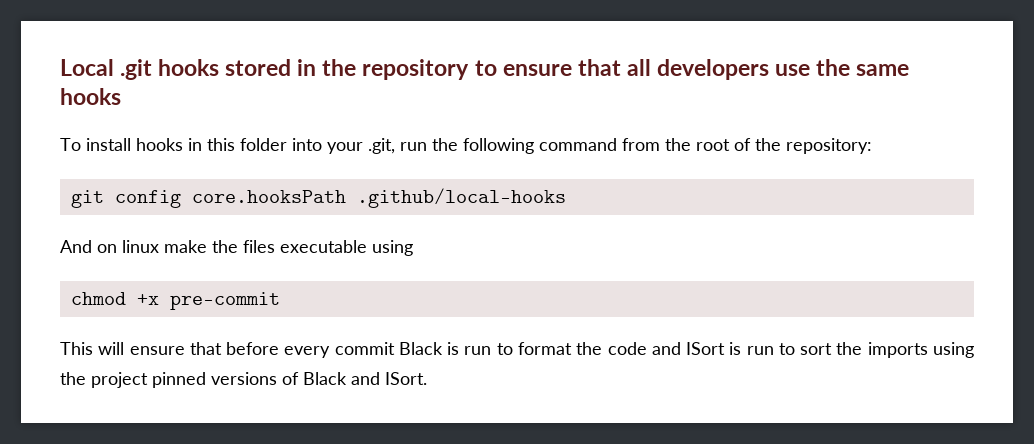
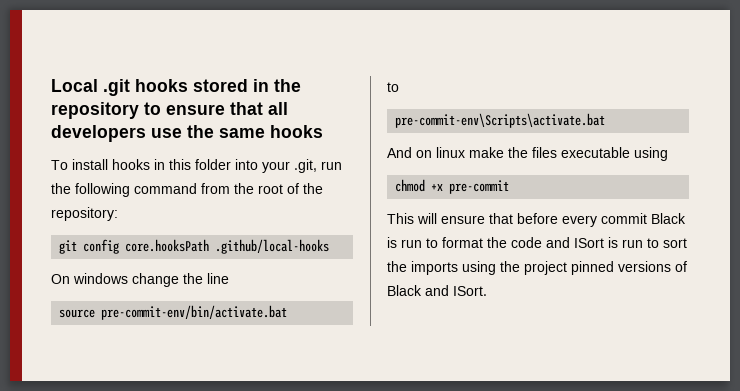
+ On windows change the line
+ source pre-commit-env/bin/activate.bat
+ to
+ pre-commit-env\Scripts\activate.bat

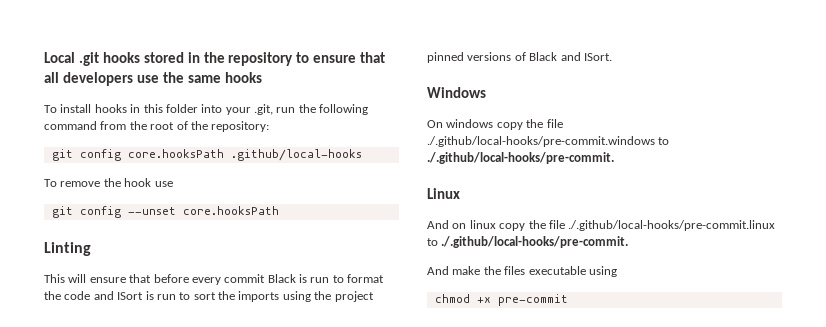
- On windows change the line
- source pre-commit-env/bin/activate.bat
- to
- pre-commit-env\Scripts\activate.bat
- And on linux make the files executable using
- chmod +x pre-commit
+ To remove the hook use
+ git config --unset core.hooksPath
+ Linting
+ Windows
+ On windows copy the file ./.github/local-hooks/pre-commit.windows to ./.github/local-hooks/pre-commit.
+ Linux
+ And on linux copy the file ./.github/local-hooks/pre-commit.linux to ./.github/local-hooks/pre-commit.
+ And make the files executable using
+ chmod +x pre-commit

